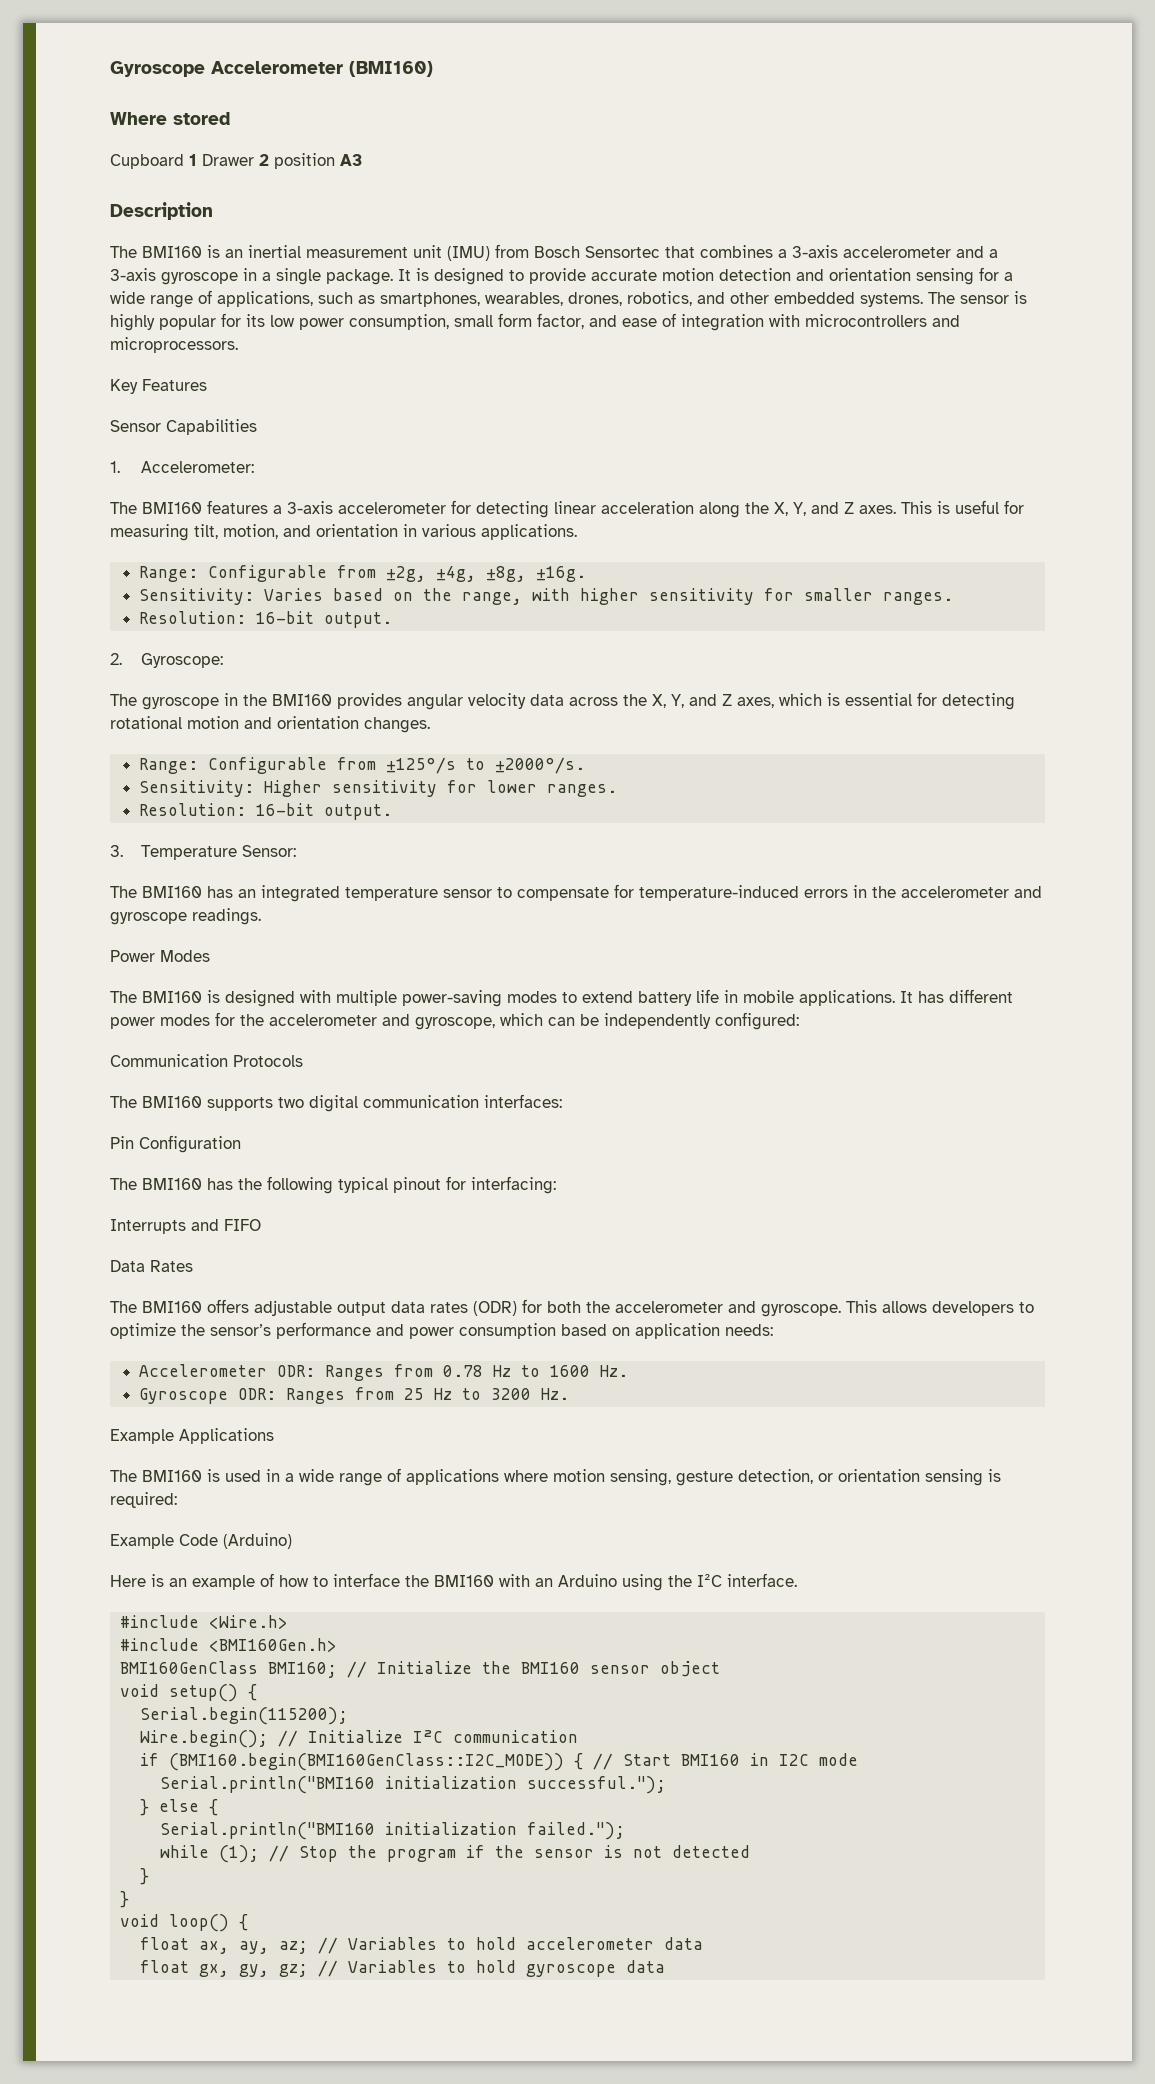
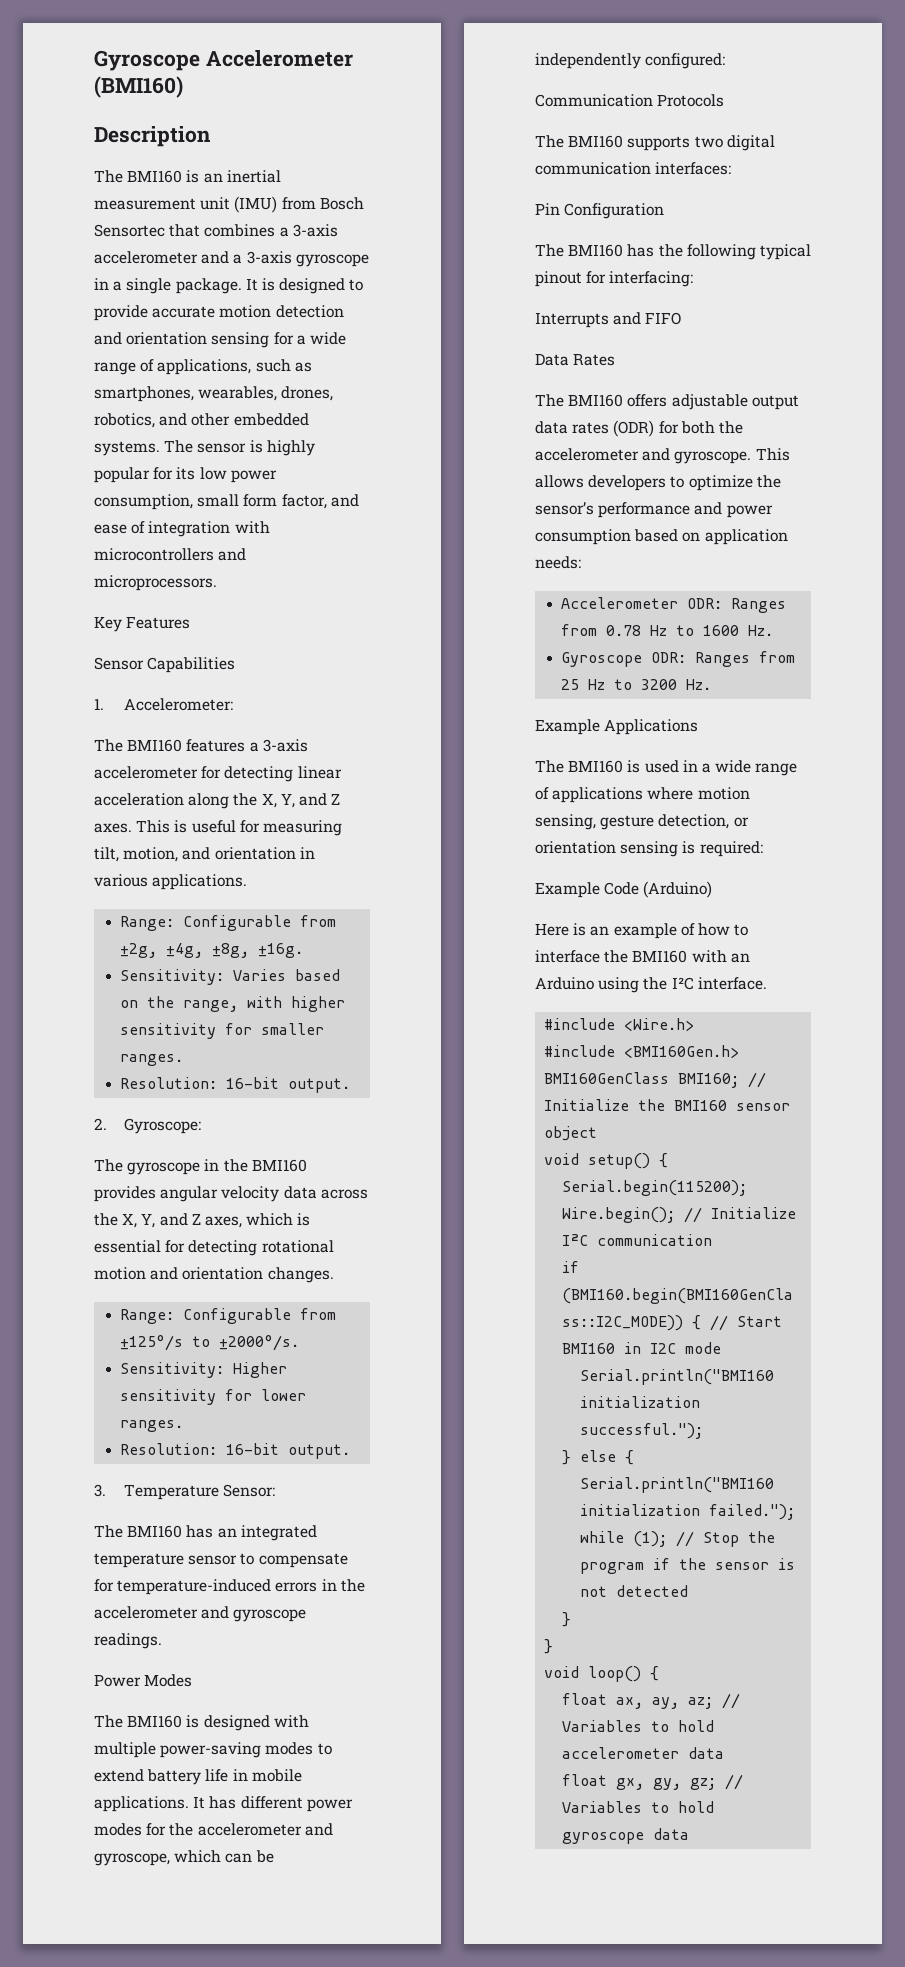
- Where stored
- Cupboard 1 Drawer 2 position A3

